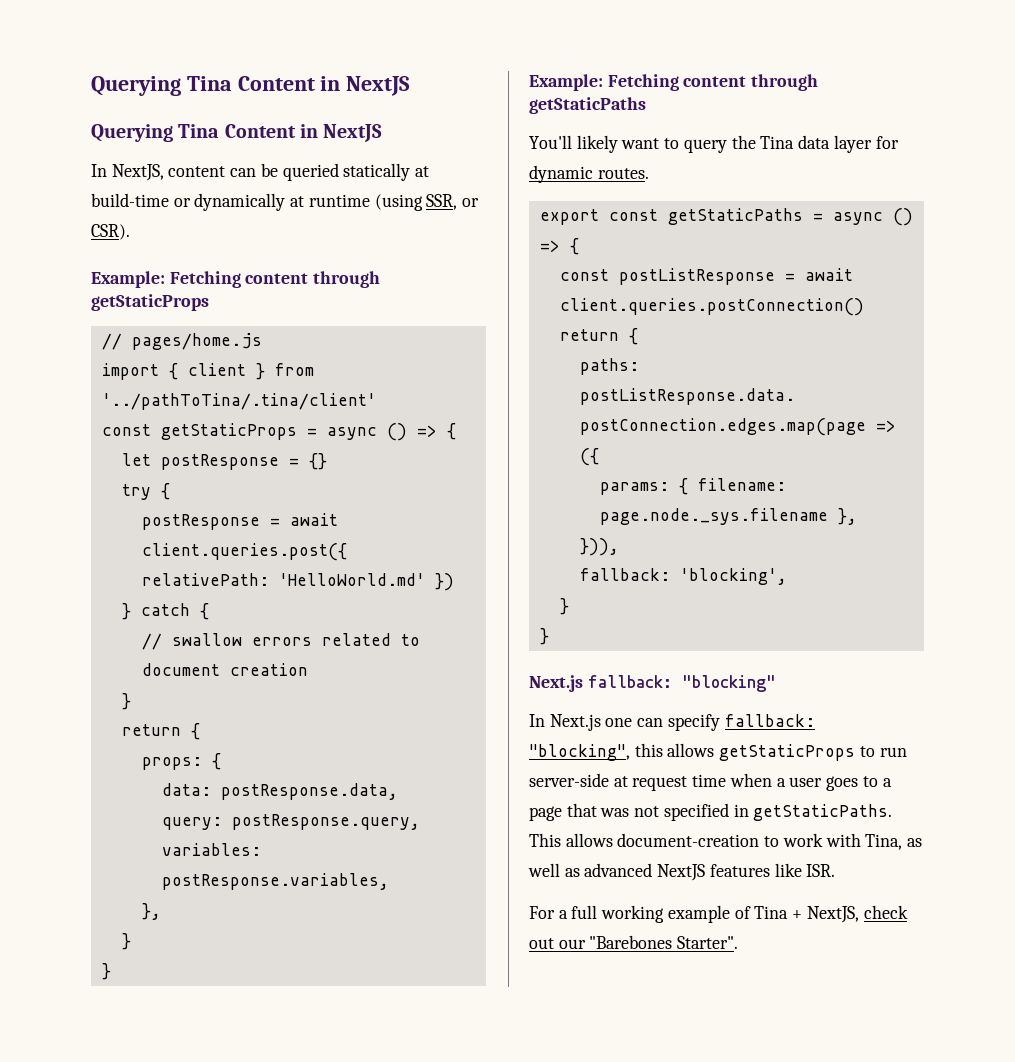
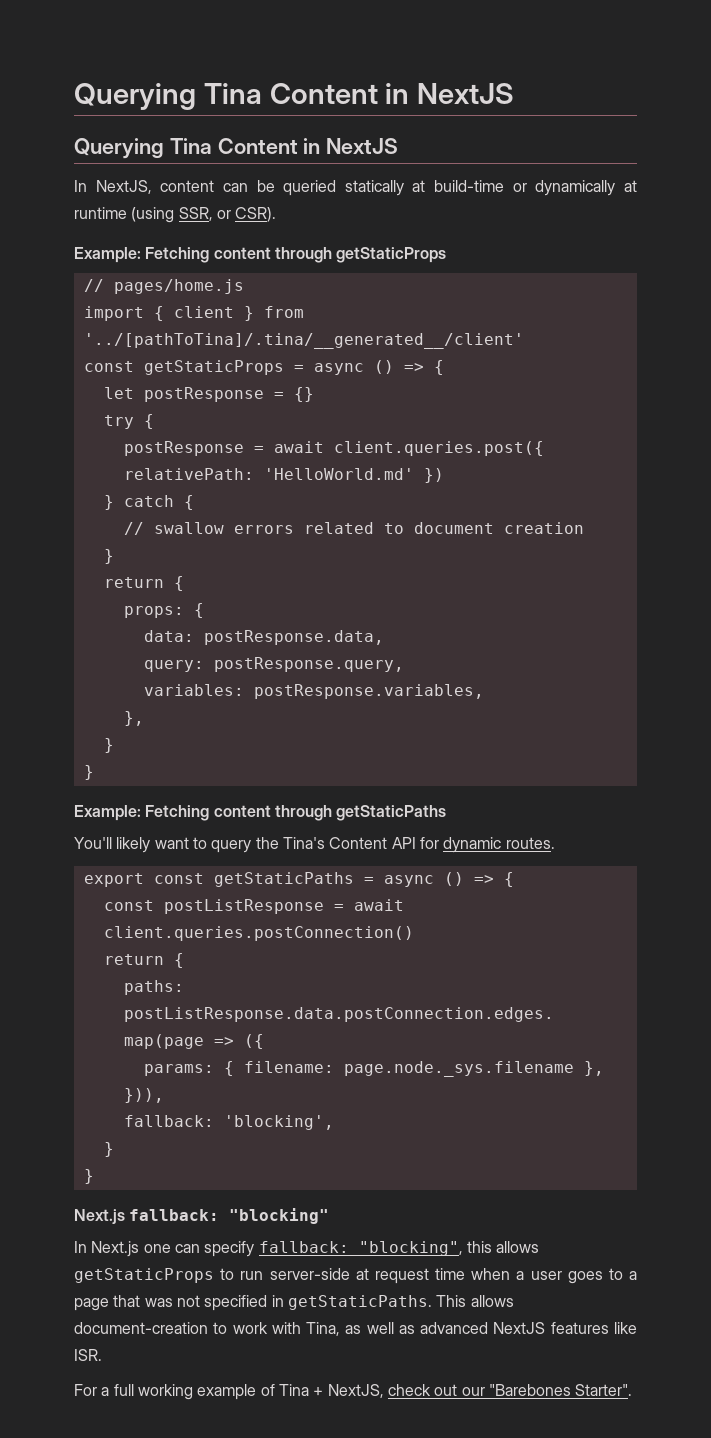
- import { client } from '../pathToTina/.tina/client'
+ import { client } from '../[pathToTina]/.tina/__generated__/client'
- You'll likely want to query the Tina data layer for dynamic routes.
+ You'll likely want to query the Tina's Content API for dynamic routes.

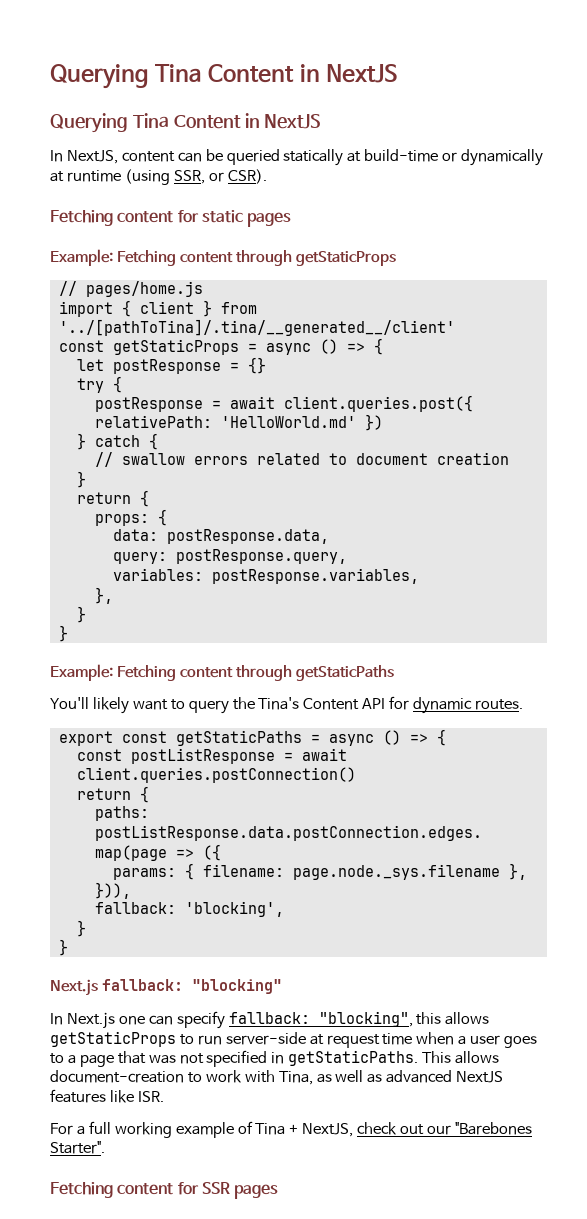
+ Fetching content for static pages
+ Fetching content for SSR pages

